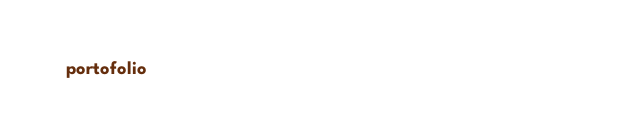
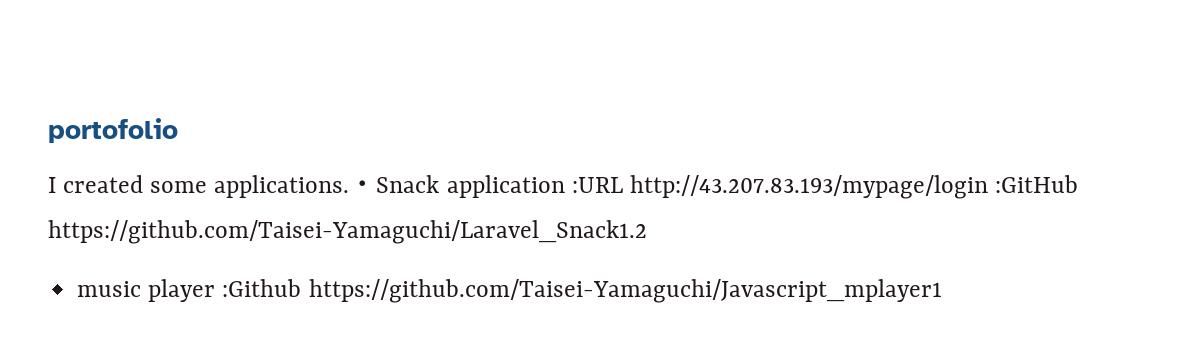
+ I created some applications.・Snack application :URL http://43.207.83.193/mypage/login :GitHub https://github.com/Taisei-Yamaguchi/Laravel_Snack1.2
+ music player :Github https://github.com/Taisei-Yamaguchi/Javascript_mplayer1

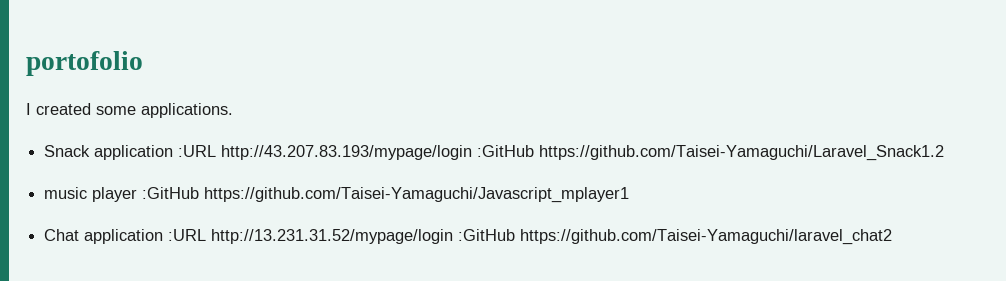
- I created some applications.・Snack application :URL http://43.207.83.193/mypage/login :GitHub https://github.com/Taisei-Yamaguchi/Laravel_Snack1.2
+ I created some applications.
+ Snack application :URL http://43.207.83.193/mypage/login :GitHub https://github.com/Taisei-Yamaguchi/Laravel_Snack1.2
- music player :Github https://github.com/Taisei-Yamaguchi/Javascript_mplayer1
+ music player :GitHub https://github.com/Taisei-Yamaguchi/Javascript_mplayer1
+ Chat application :URL http://13.231.31.52/mypage/login :GitHub https://github.com/Taisei-Yamaguchi/laravel_chat2

